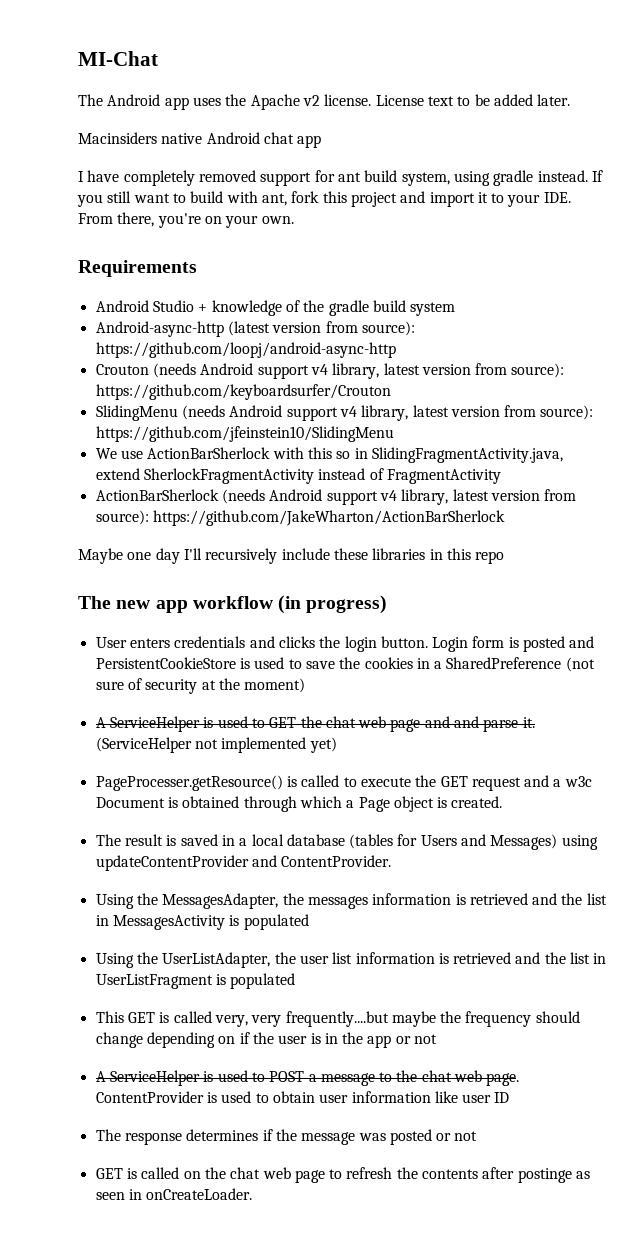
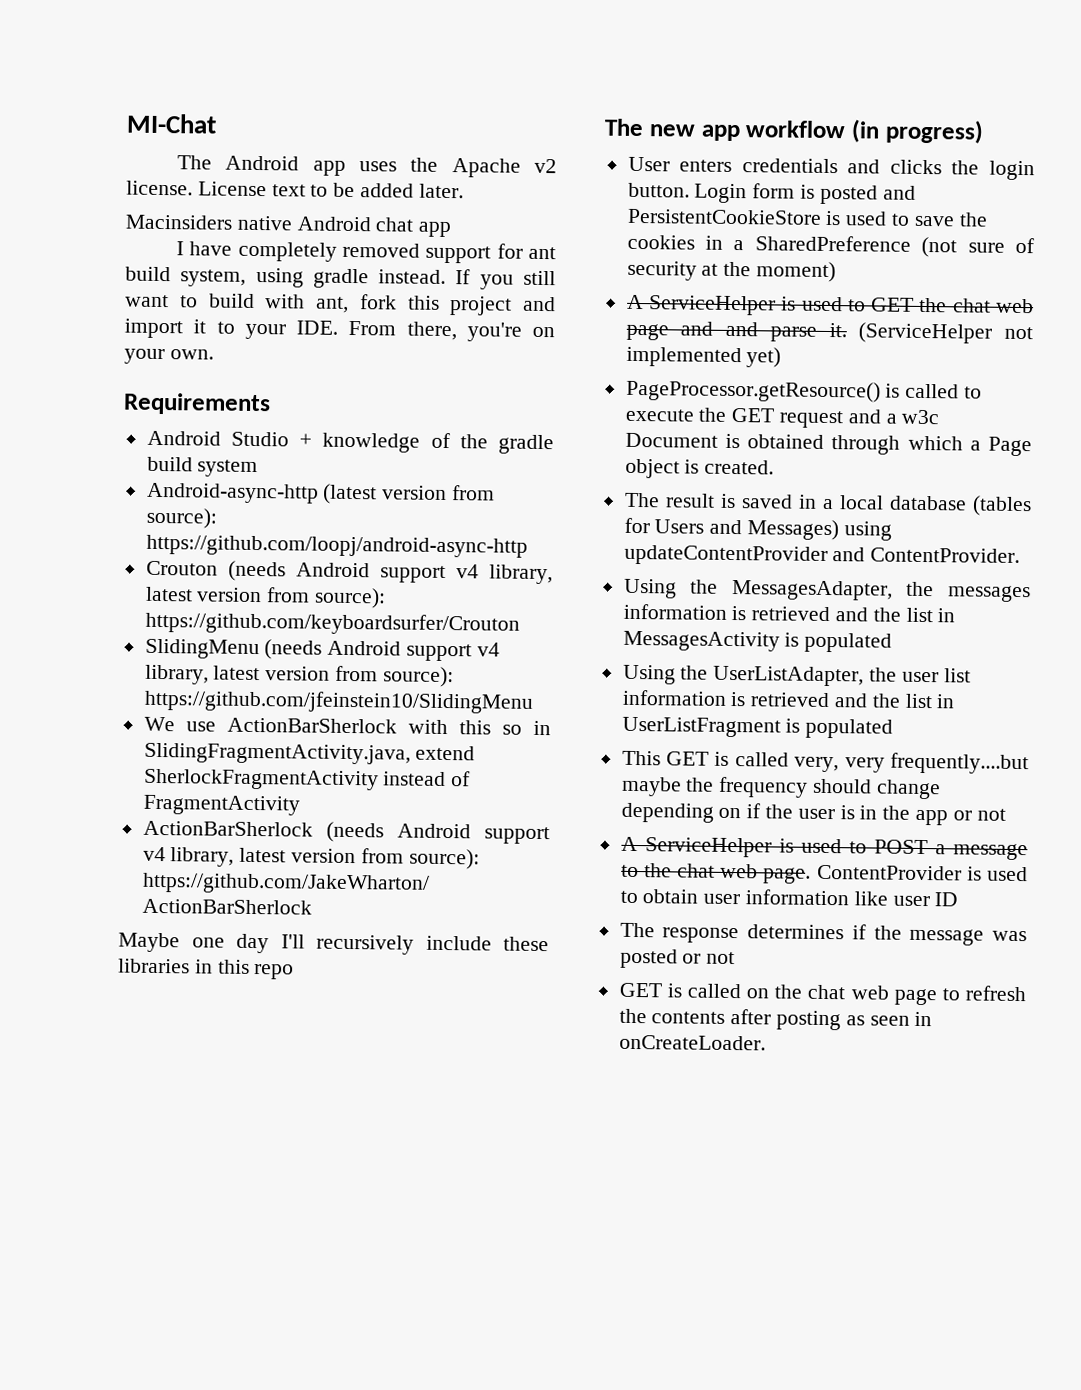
- PageProcesser.getResource() is called to execute the GET request and a w3c Document is obtained through which a Page object is created.
+ PageProcessor.getResource() is called to execute the GET request and a w3c Document is obtained through which a Page object is created.
- GET is called on the chat web page to refresh the contents after postinge as seen in onCreateLoader.
+ GET is called on the chat web page to refresh the contents after posting as seen in onCreateLoader.

